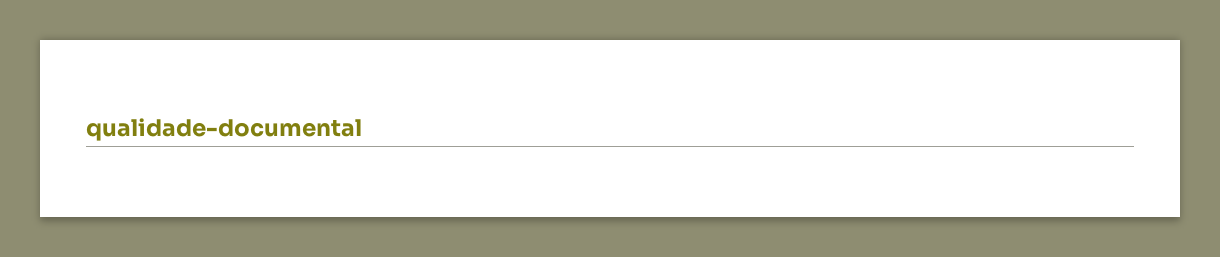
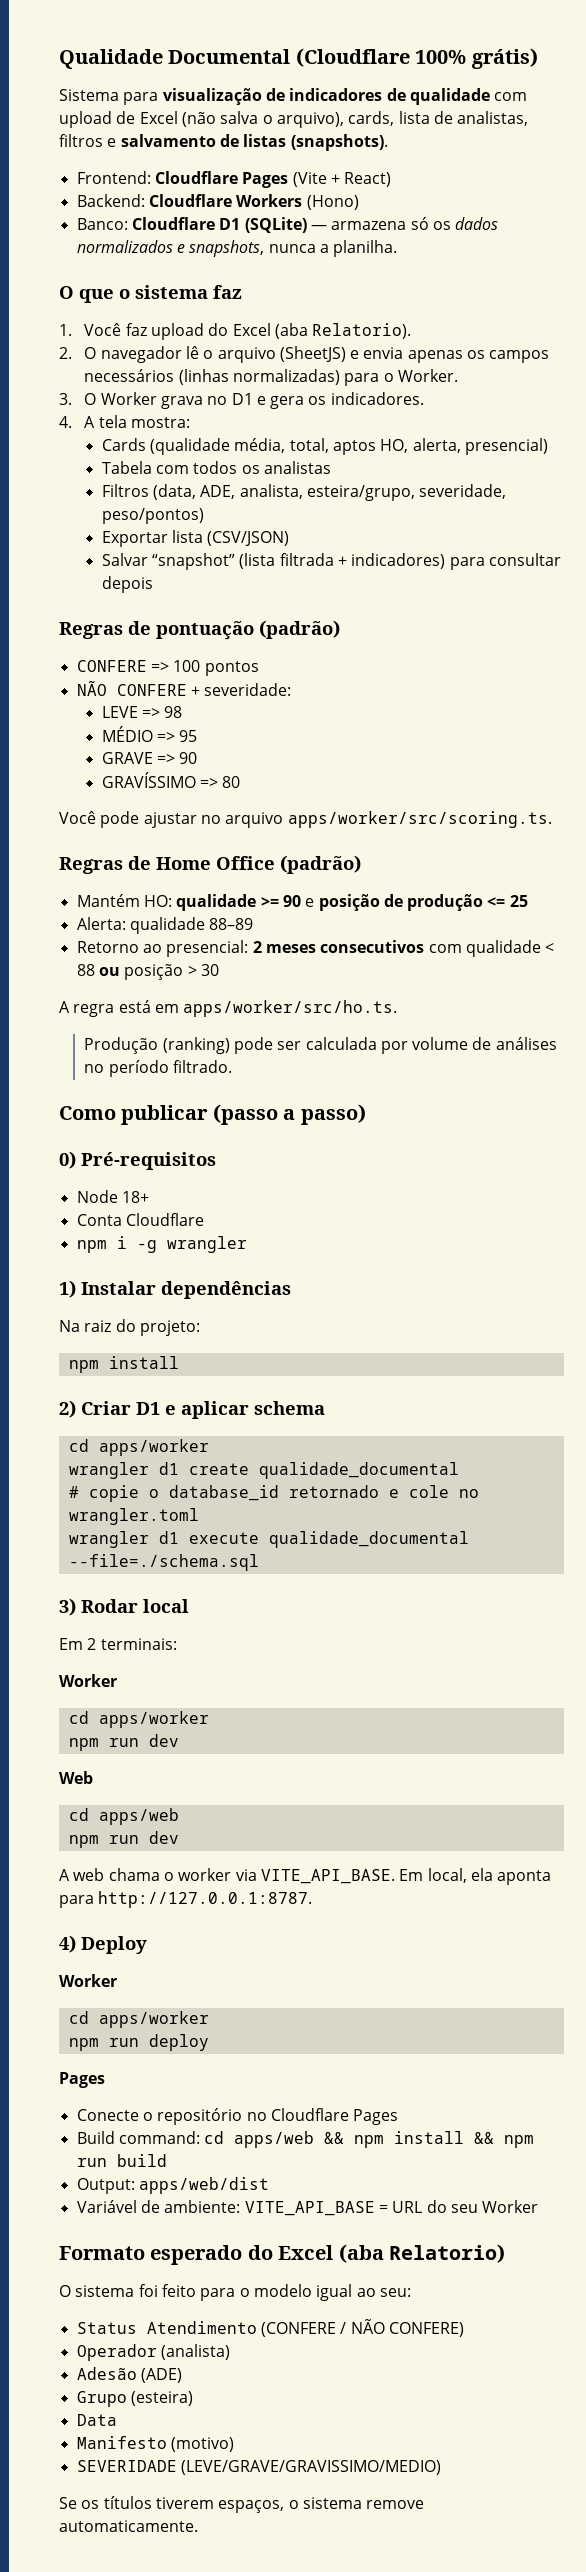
- qualidade-documental
+ Qualidade Documental (Cloudflare 100% grátis)
+ Sistema para visualização de indicadores de qualidade com upload de Excel (não salva o arquivo), cards, lista de analistas, filtros e salvamento de listas (snapshots).
+ Frontend: Cloudflare Pages (Vite + React)
+ Backend: Cloudflare Workers (Hono)
+ Banco: Cloudflare D1 (SQLite) — armazena só os dados normalizados e snapshots, nunca a planilha.
+ O que o sistema faz
+ 1. Você faz upload do Excel (aba Relatorio).
+ 2. O navegador lê o arquivo (SheetJS) e envia apenas os campos necessários (linhas normalizadas) para o Worker.
+ 3. O Worker grava no D1 e gera os indicadores.
+ 4. A tela mostra:
+ Cards (qualidade média, total, aptos HO, alerta, presencial)
+ Tabela com todos os analistas
+ Filtros (data, ADE, analista, esteira/grupo, severidade, peso/pontos)
+ Exportar lista (CSV/JSON)
+ Salvar “snapshot” (lista filtrada + indicadores) para consultar depois
+ Regras de pontuação (padrão)
+ CONFERE => 100 pontos
+ NÃO CONFERE + severidade:
+ LEVE => 98
+ MÉDIO => 95
+ GRAVE => 90
+ GRAVÍSSIMO => 80
+ Você pode ajustar no arquivo apps/worker/src/scoring.ts.
+ Regras de Home Office (padrão)
+ Mantém HO: qualidade >= 90 e posição de produção <= 25
+ Alerta: qualidade 88–89
+ Retorno ao presencial: 2 meses consecutivos com qualidade < 88 ou posição > 30
+ A regra está em apps/worker/src/ho.ts.
+ Produção (ranking) pode ser calculada por volume de análises no período filtrado.
+ Como publicar (passo a passo)
+ 0) Pré-requisitos
+ Node 18+
+ Conta Cloudflare
+ npm i -g wrangler
+ 1) Instalar dependências
+ Na raiz do projeto:
+ npm install
+ 2) Criar D1 e aplicar schema
+ cd apps/worker
+ wrangler d1 create qualidade_documental
+ # copie o database_id retornado e cole no wrangler.toml
+ wrangler d1 execute qualidade_documental --file=./schema.sql
+ 3) Rodar local
+ Em 2 terminais:
+ Worker
+ cd apps/worker
+ npm run dev
+ Web
+ cd apps/web
+ npm run dev
+ A web chama o worker via VITE_API_BASE. Em local, ela aponta para http://127.0.0.1:8787.
+ 4) Deploy
+ Worker
+ cd apps/worker
+ npm run deploy
+ Pages
+ Conecte o repositório no Cloudflare Pages
+ Build command: cd apps/web && npm install && npm run build
+ Output: apps/web/dist
+ Variável de ambiente: VITE_API_BASE = URL do seu Worker
+ Formato esperado do Excel (aba Relatorio)
+ O sistema foi feito para o modelo igual ao seu:
+ Status Atendimento (CONFERE / NÃO CONFERE)
+ Operador (analista)
+ Adesão (ADE)
+ Grupo (esteira)
+ Data
+ Manifesto (motivo)
+ SEVERIDADE (LEVE/GRAVE/GRAVISSIMO/MEDIO)
+ Se os títulos tiverem espaços, o sistema remove automaticamente.

